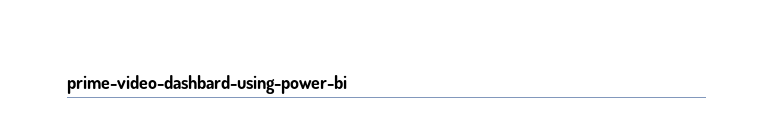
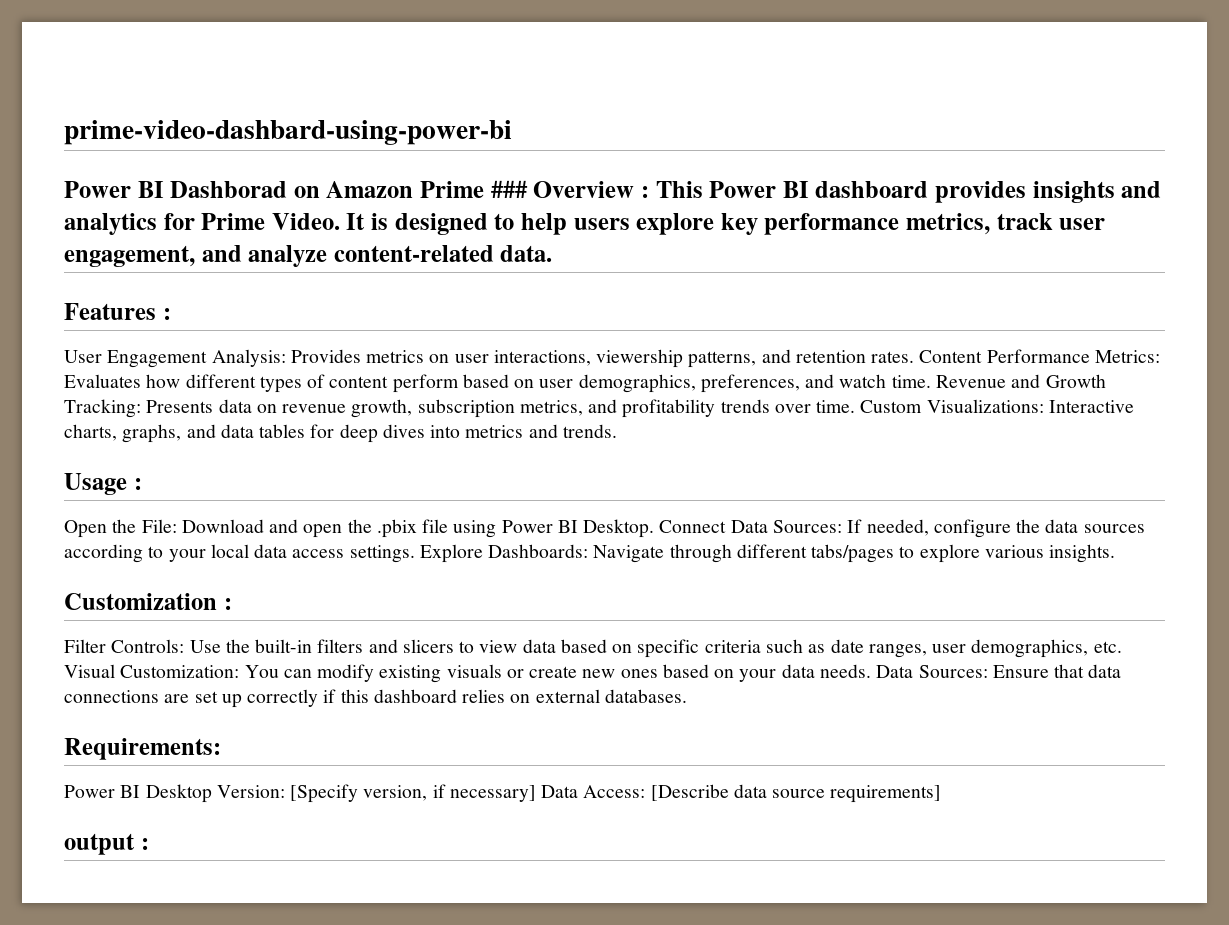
+ Power BI Dashborad on Amazon Prime ### Overview : This Power BI dashboard provides insights and analytics for Prime Video. It is designed to help users explore key performance metrics, track user engagement, and analyze content-related data.
+ Features :
+ User Engagement Analysis: Provides metrics on user interactions, viewership patterns, and retention rates. Content Performance Metrics: Evaluates how different types of content perform based on user demographics, preferences, and watch time. Revenue and Growth Tracking: Presents data on revenue growth, subscription metrics, and profitability trends over time. Custom Visualizations: Interactive charts, graphs, and data tables for deep dives into metrics and trends.
+ Usage :
+ Open the File: Download and open the .pbix file using Power BI Desktop. Connect Data Sources: If needed, configure the data sources according to your local data access settings. Explore Dashboards: Navigate through different tabs/pages to explore various insights.
+ Customization :
+ Filter Controls: Use the built-in filters and slicers to view data based on specific criteria such as date ranges, user demographics, etc. Visual Customization: You can modify existing visuals or create new ones based on your data needs. Data Sources: Ensure that data connections are set up correctly if this dashboard relies on external databases.
+ Requirements:
+ Power BI Desktop Version: [Specify version, if necessary] Data Access: [Describe data source requirements]
+ output :

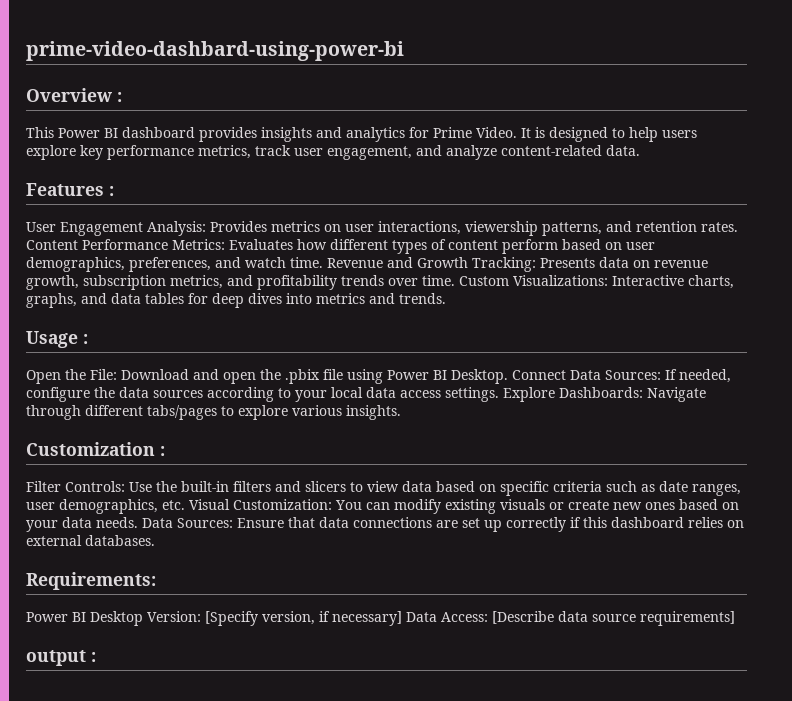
- Power BI Dashborad on Amazon Prime ### Overview : This Power BI dashboard provides insights and analytics for Prime Video.
+ Overview :
+ This Power BI dashboard provides insights and analytics for Prime Video.

